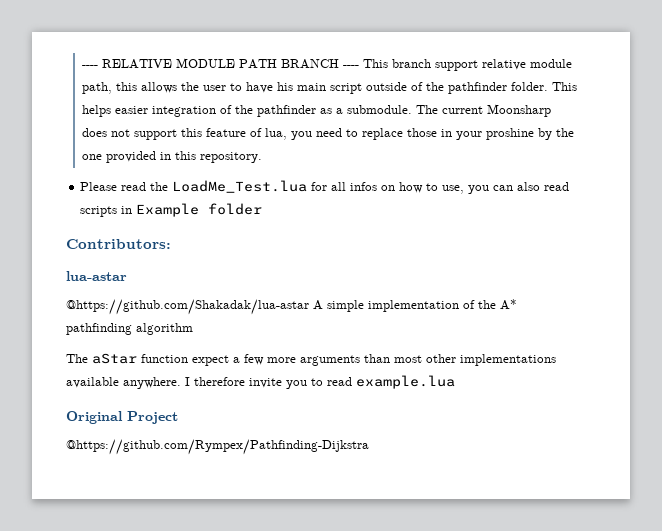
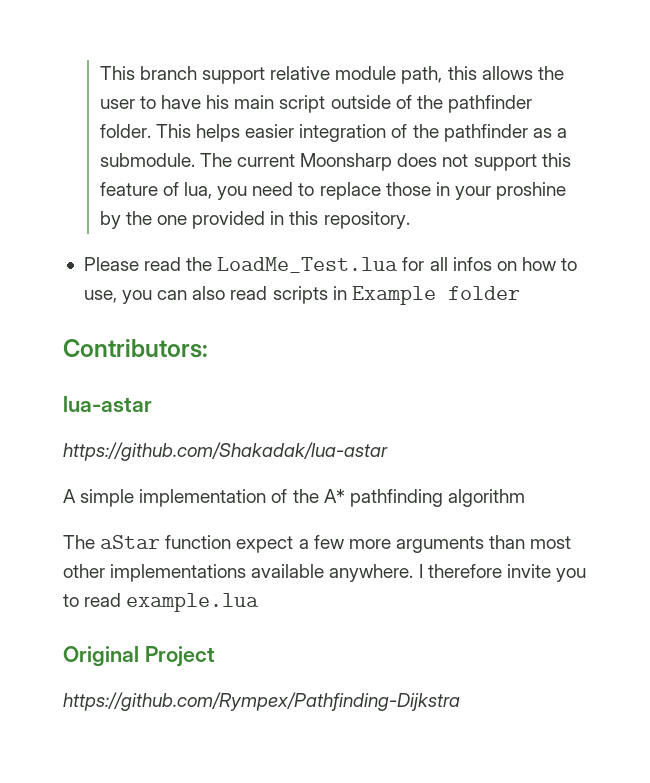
- ---- RELATIVE MODULE PATH BRANCH ---- This branch support relative module path, this allows the user to have his main script outside of the pathfinder folder.
+ This branch support relative module path, this allows the user to have his main script outside of the pathfinder folder.
- @https://github.com/Shakadak/lua-astar A simple implementation of the A* pathfinding algorithm
+ https://github.com/Shakadak/lua-astar
+ A simple implementation of the A* pathfinding algorithm
- @https://github.com/Rympex/Pathfinding-Dijkstra
+ https://github.com/Rympex/Pathfinding-Dijkstra

